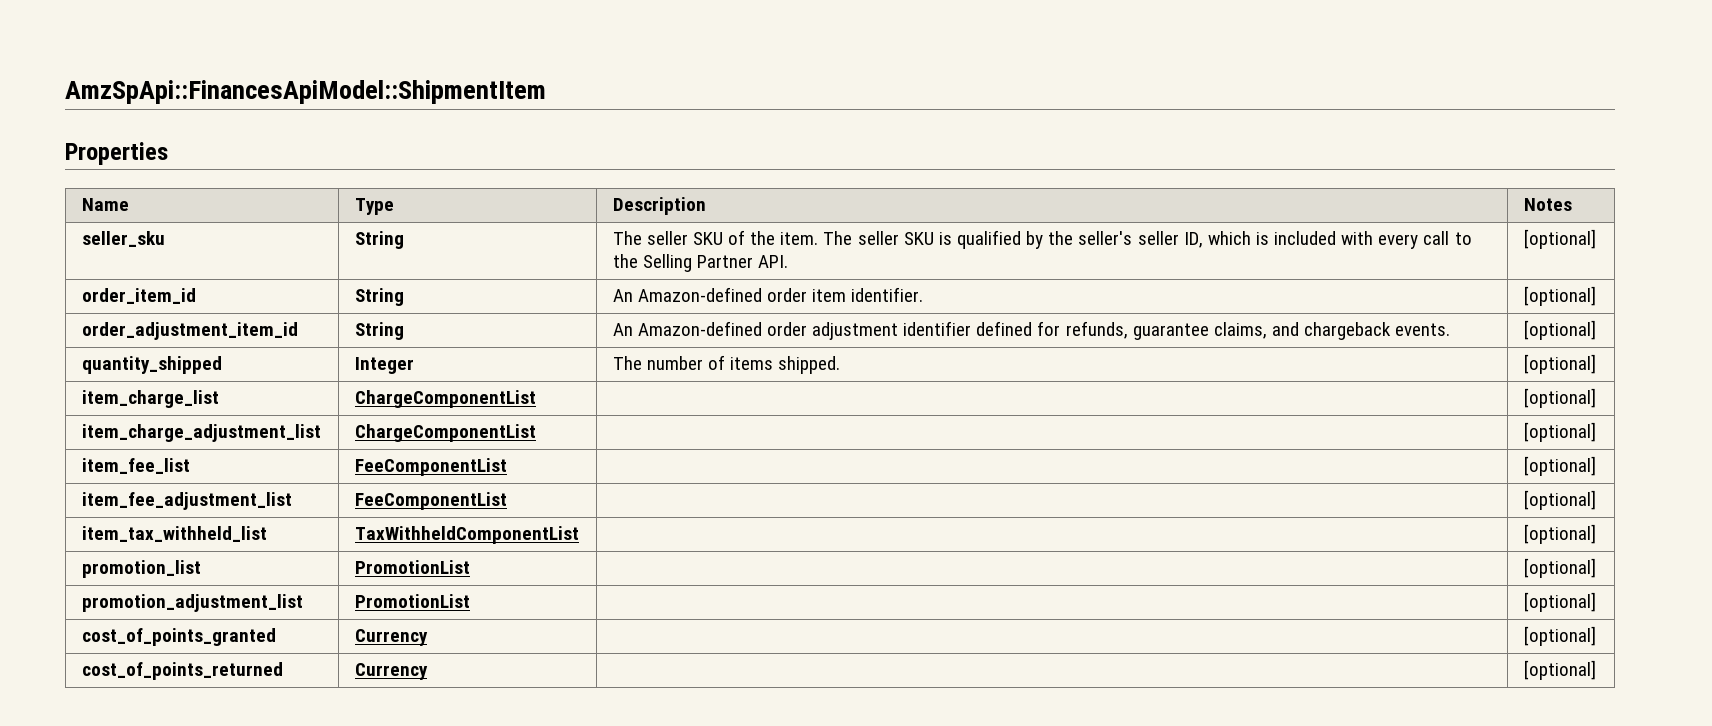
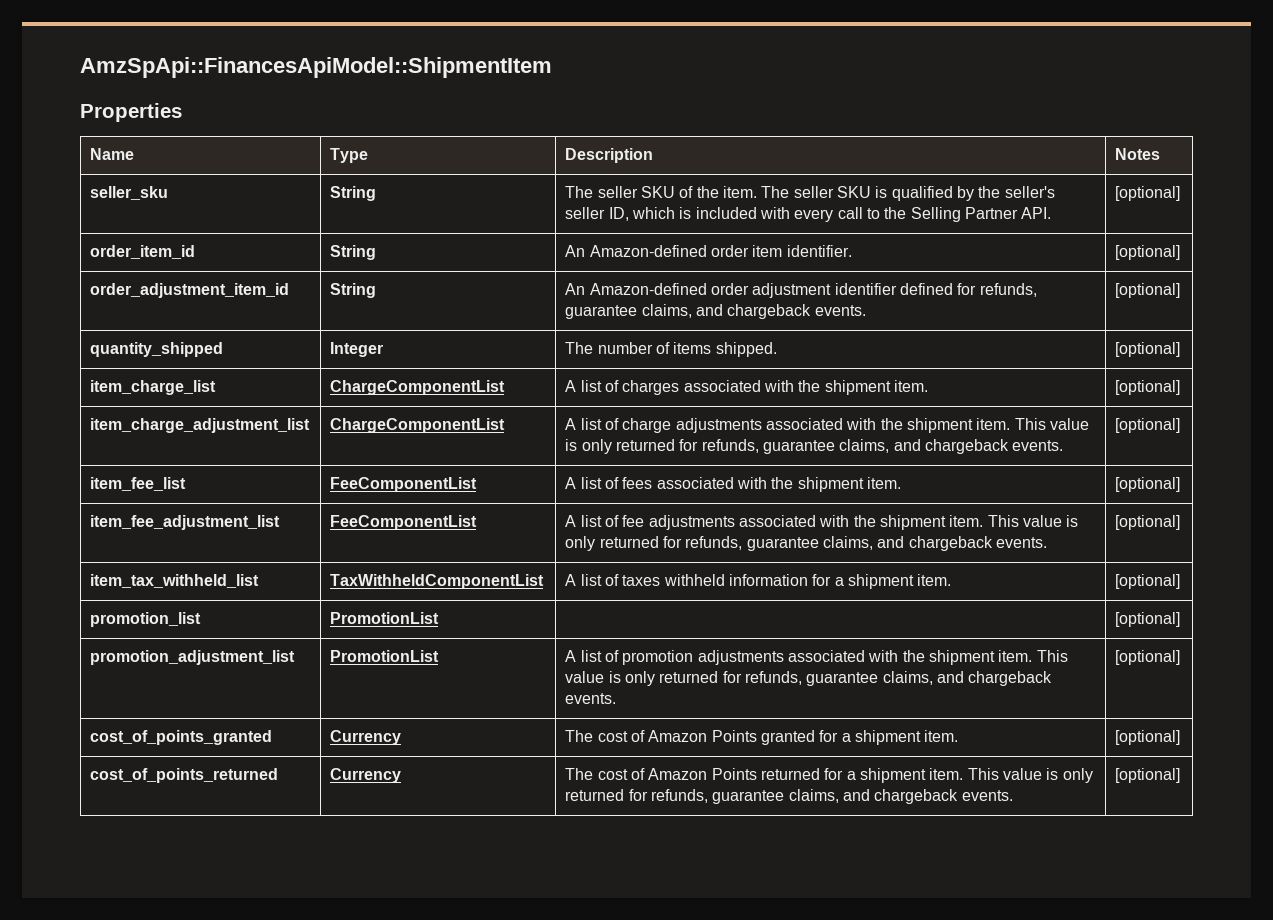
- item_charge_list | ChargeComponentList | | [optional]
- item_charge_adjustment_list | ChargeComponentList | | [optional]
- item_fee_list | FeeComponentList | | [optional]
- item_fee_adjustment_list | FeeComponentList | | [optional]
- item_tax_withheld_list | TaxWithheldComponentList | | [optional]
+ item_charge_list | ChargeComponentList | A list of charges associated with the shipment item. | [optional]
+ item_charge_adjustment_list | ChargeComponentList | A list of charge adjustments associated with the shipment item. This value is only returned for refunds, guarantee claims, and chargeback events. | [optional]
+ item_fee_list | FeeComponentList | A list of fees associated with the shipment item. | [optional]
+ item_fee_adjustment_list | FeeComponentList | A list of fee adjustments associated with the shipment item. This value is only returned for refunds, guarantee claims, and chargeback events. | [optional]
+ item_tax_withheld_list | TaxWithheldComponentList | A list of taxes withheld information for a shipment item. | [optional]
- promotion_adjustment_list | PromotionList | | [optional]
- cost_of_points_granted | Currency | | [optional]
- cost_of_points_returned | Currency | | [optional]
+ promotion_adjustment_list | PromotionList | A list of promotion adjustments associated with the shipment item. This value is only returned for refunds, guarantee claims, and chargeback events. | [optional]
+ cost_of_points_granted | Currency | The cost of Amazon Points granted for a shipment item. | [optional]
+ cost_of_points_returned | Currency | The cost of Amazon Points returned for a shipment item. This value is only returned for refunds, guarantee claims, and chargeback events. | [optional]

